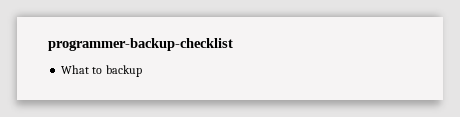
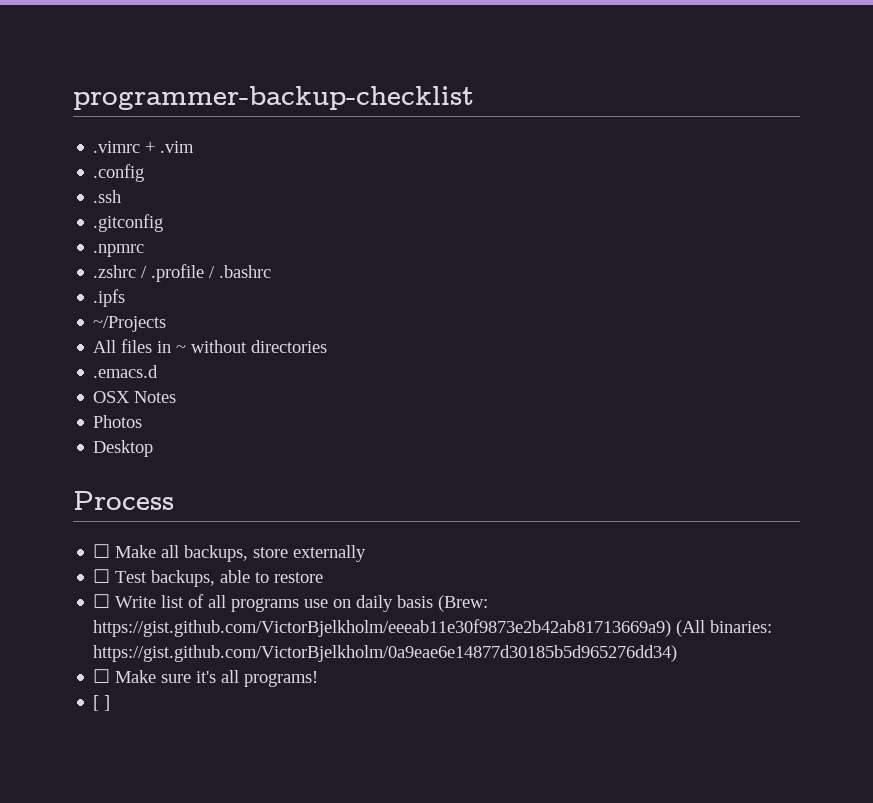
- What to backup
+ .vimrc + .vim
+ .config
+ .ssh
+ .gitconfig
+ .npmrc
+ .zshrc / .profile / .bashrc
+ .ipfs
+ ~/Projects
+ All files in ~ without directories
+ .emacs.d
+ OSX Notes
+ Photos
+ Desktop
+ Process
+ ☐ Make all backups, store externally
+ ☐ Test backups, able to restore
+ ☐ Write list of all programs use on daily basis (Brew: https://gist.github.com/VictorBjelkholm/eeeab11e30f9873e2b42ab81713669a9) (All binaries: https://gist.github.com/VictorBjelkholm/0a9eae6e14877d30185b5d965276dd34)
+ ☐ Make sure it's all programs!
+ [ ]

